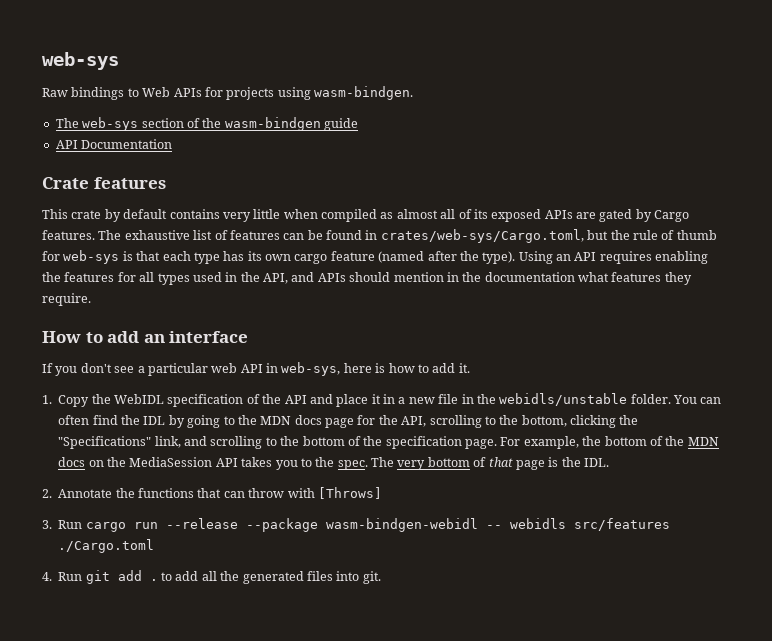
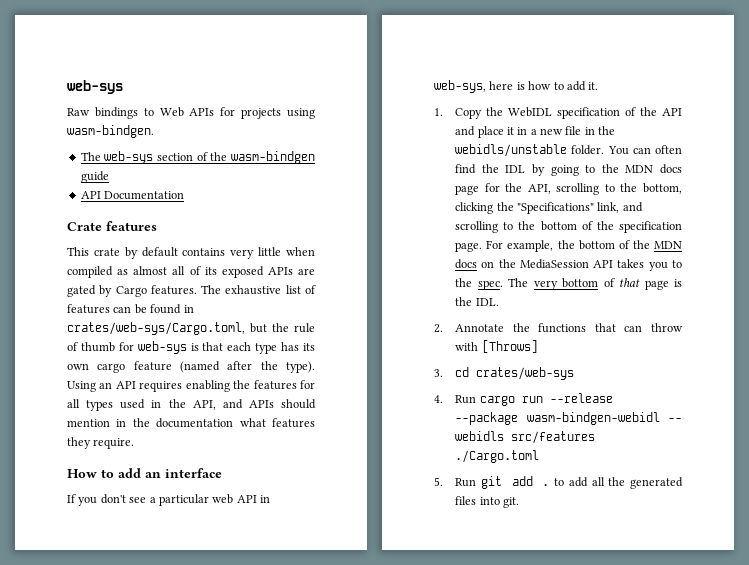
- 3. Run cargo run --release --package wasm-bindgen-webidl -- webidls src/features ./Cargo.toml
+ 3. cd crates/web-sys
+ 4. Run cargo run --release --package wasm-bindgen-webidl -- webidls src/features ./Cargo.toml
- 4. Run git add . to add all the generated files into git.
+ 5. Run git add . to add all the generated files into git.

